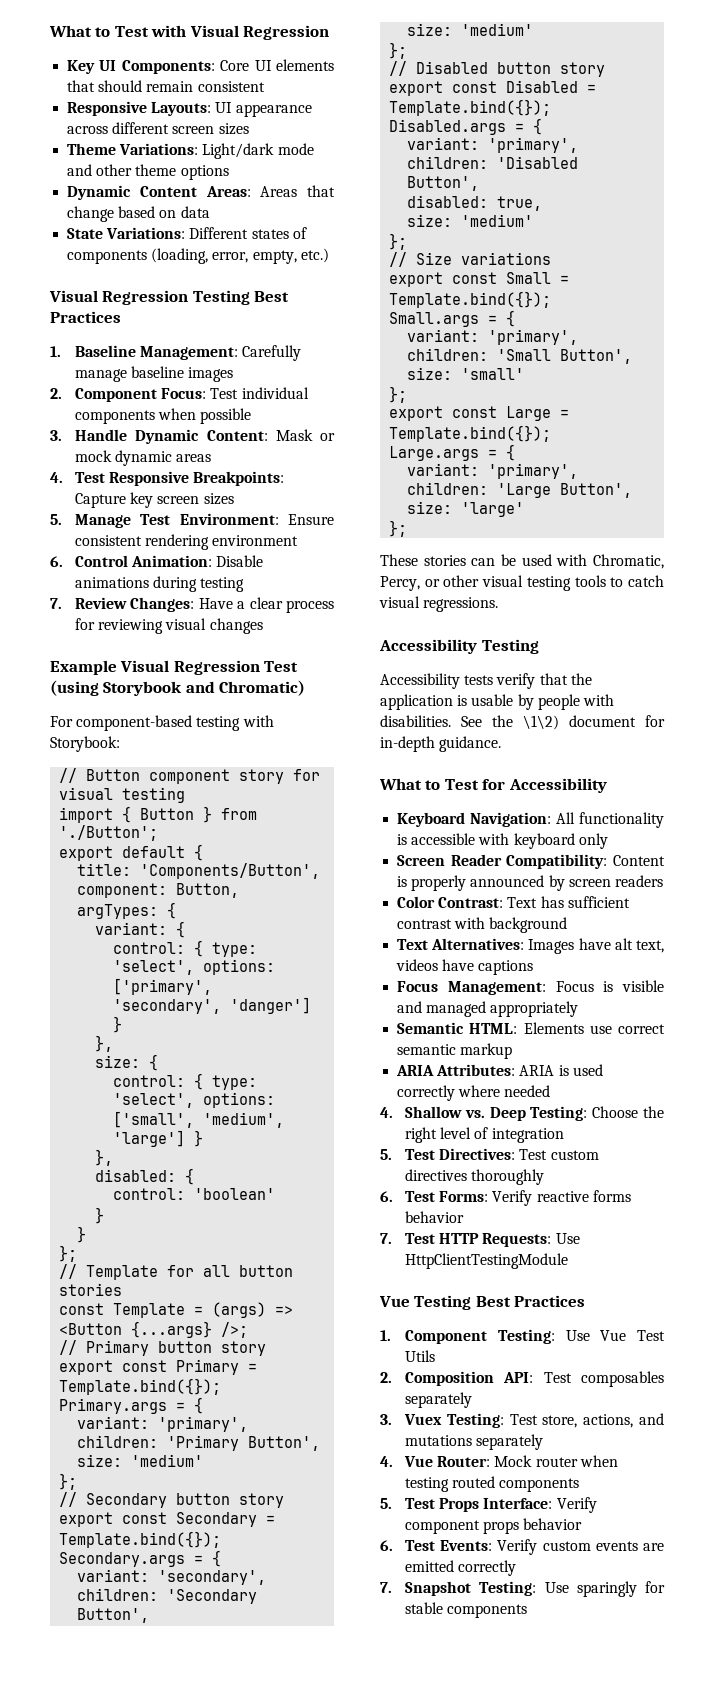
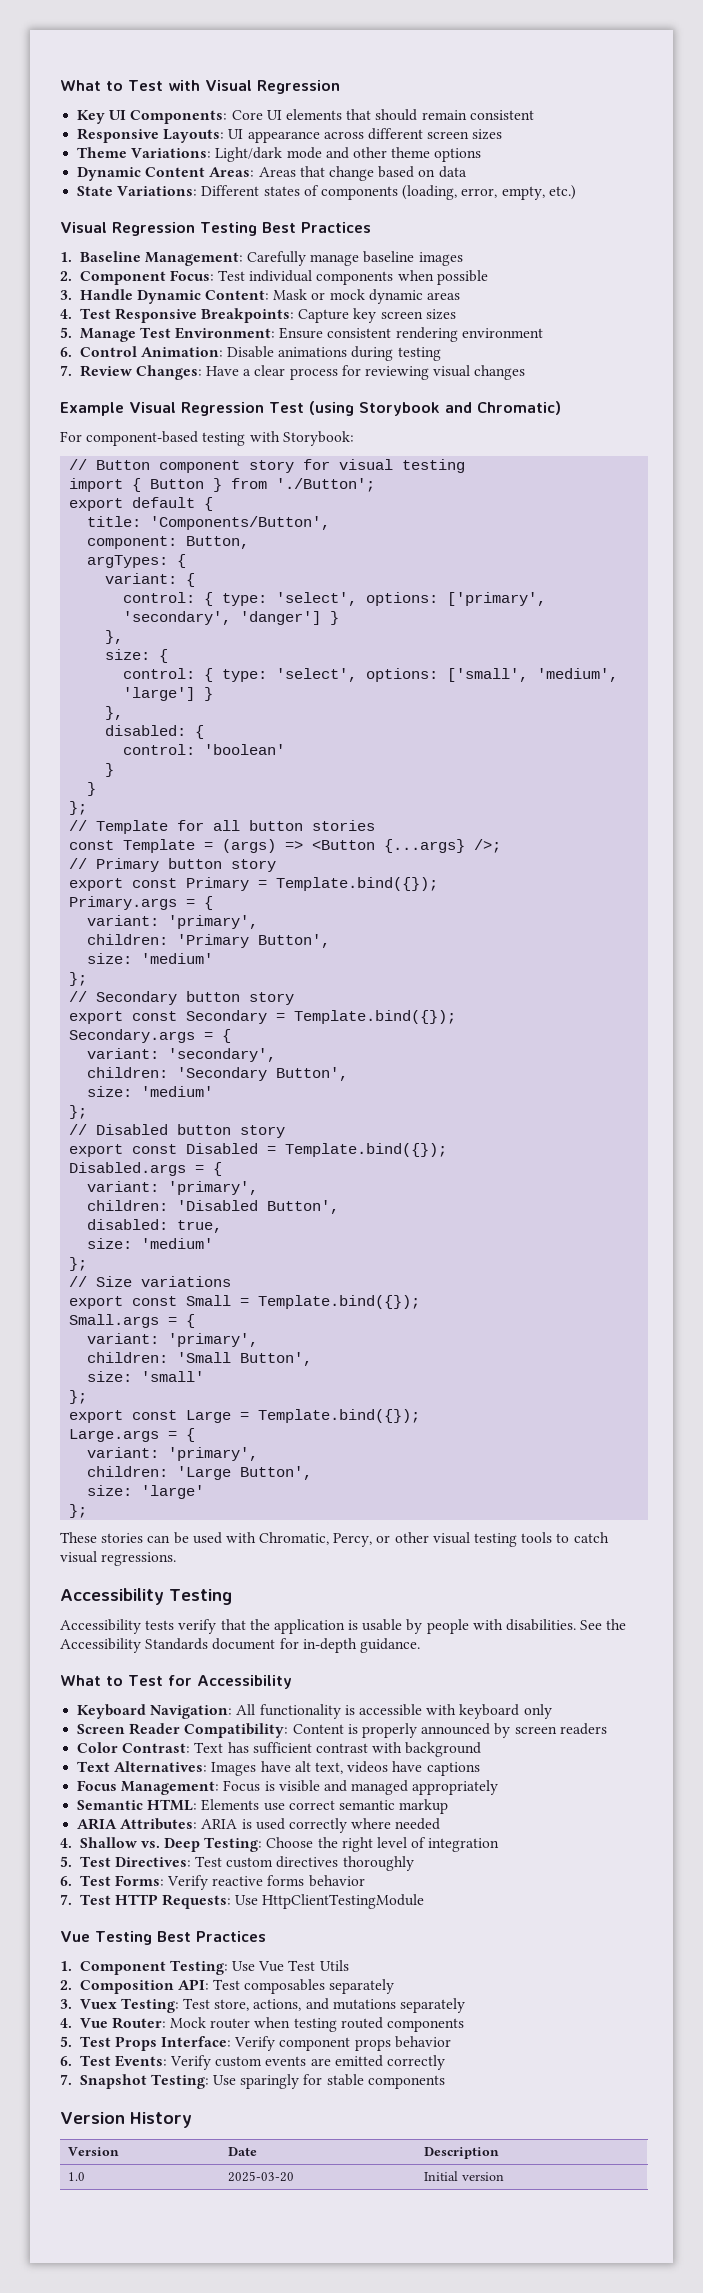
- See the \1\2) document for in-depth guidance.
+ See the Accessibility Standards document for in-depth guidance.
+ Version History
+ Version | Date | Description
+ 1.0 | 2025-03-20 | Initial version

